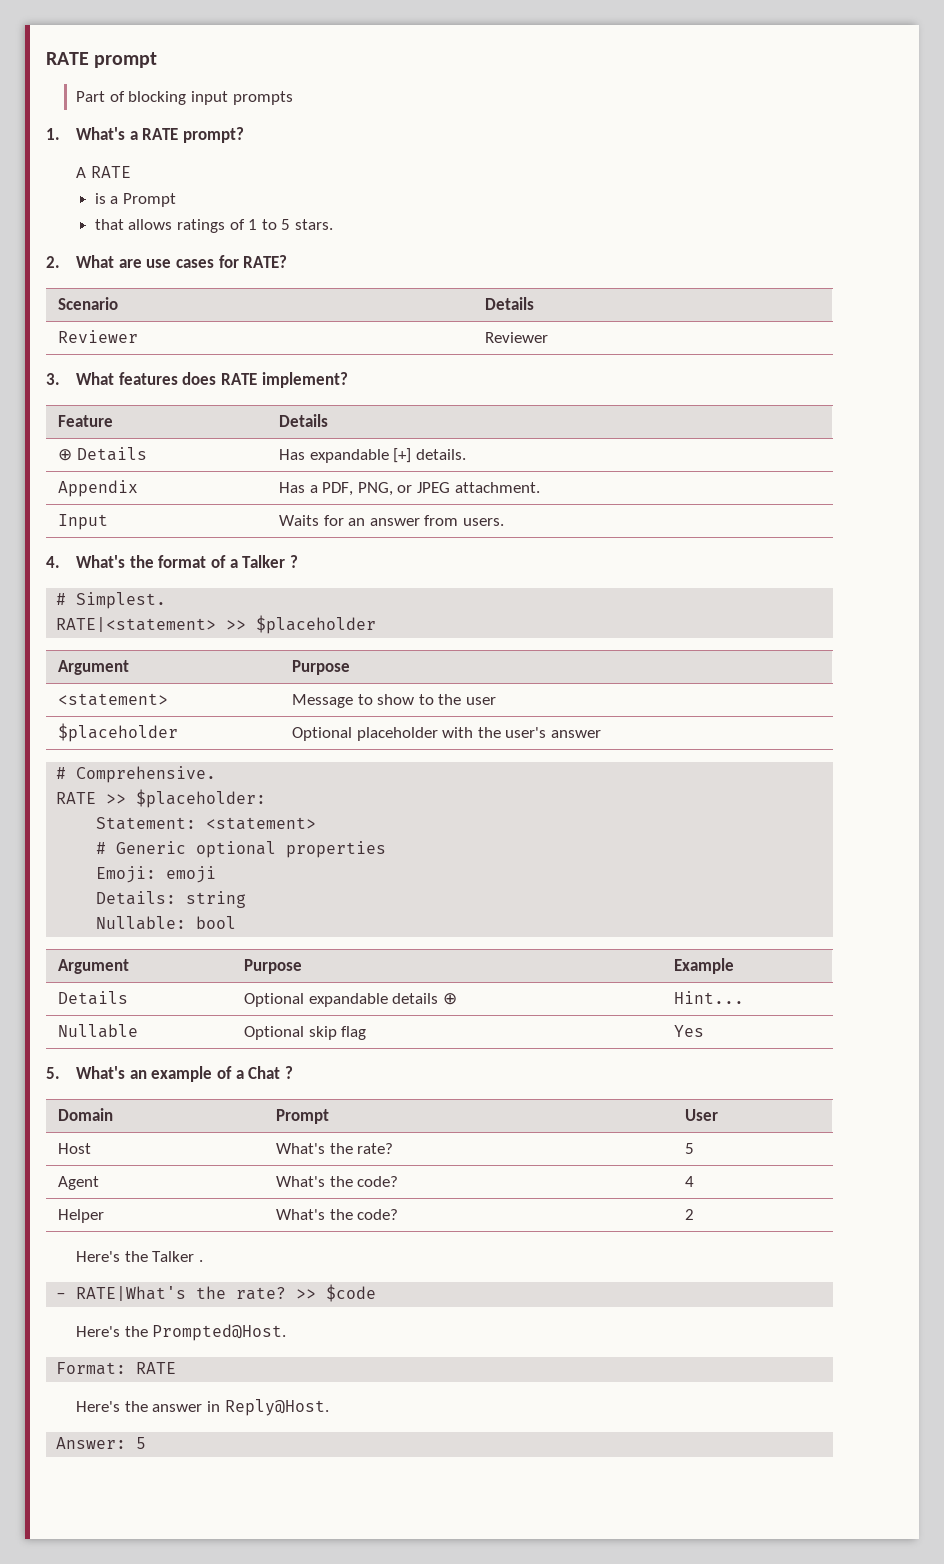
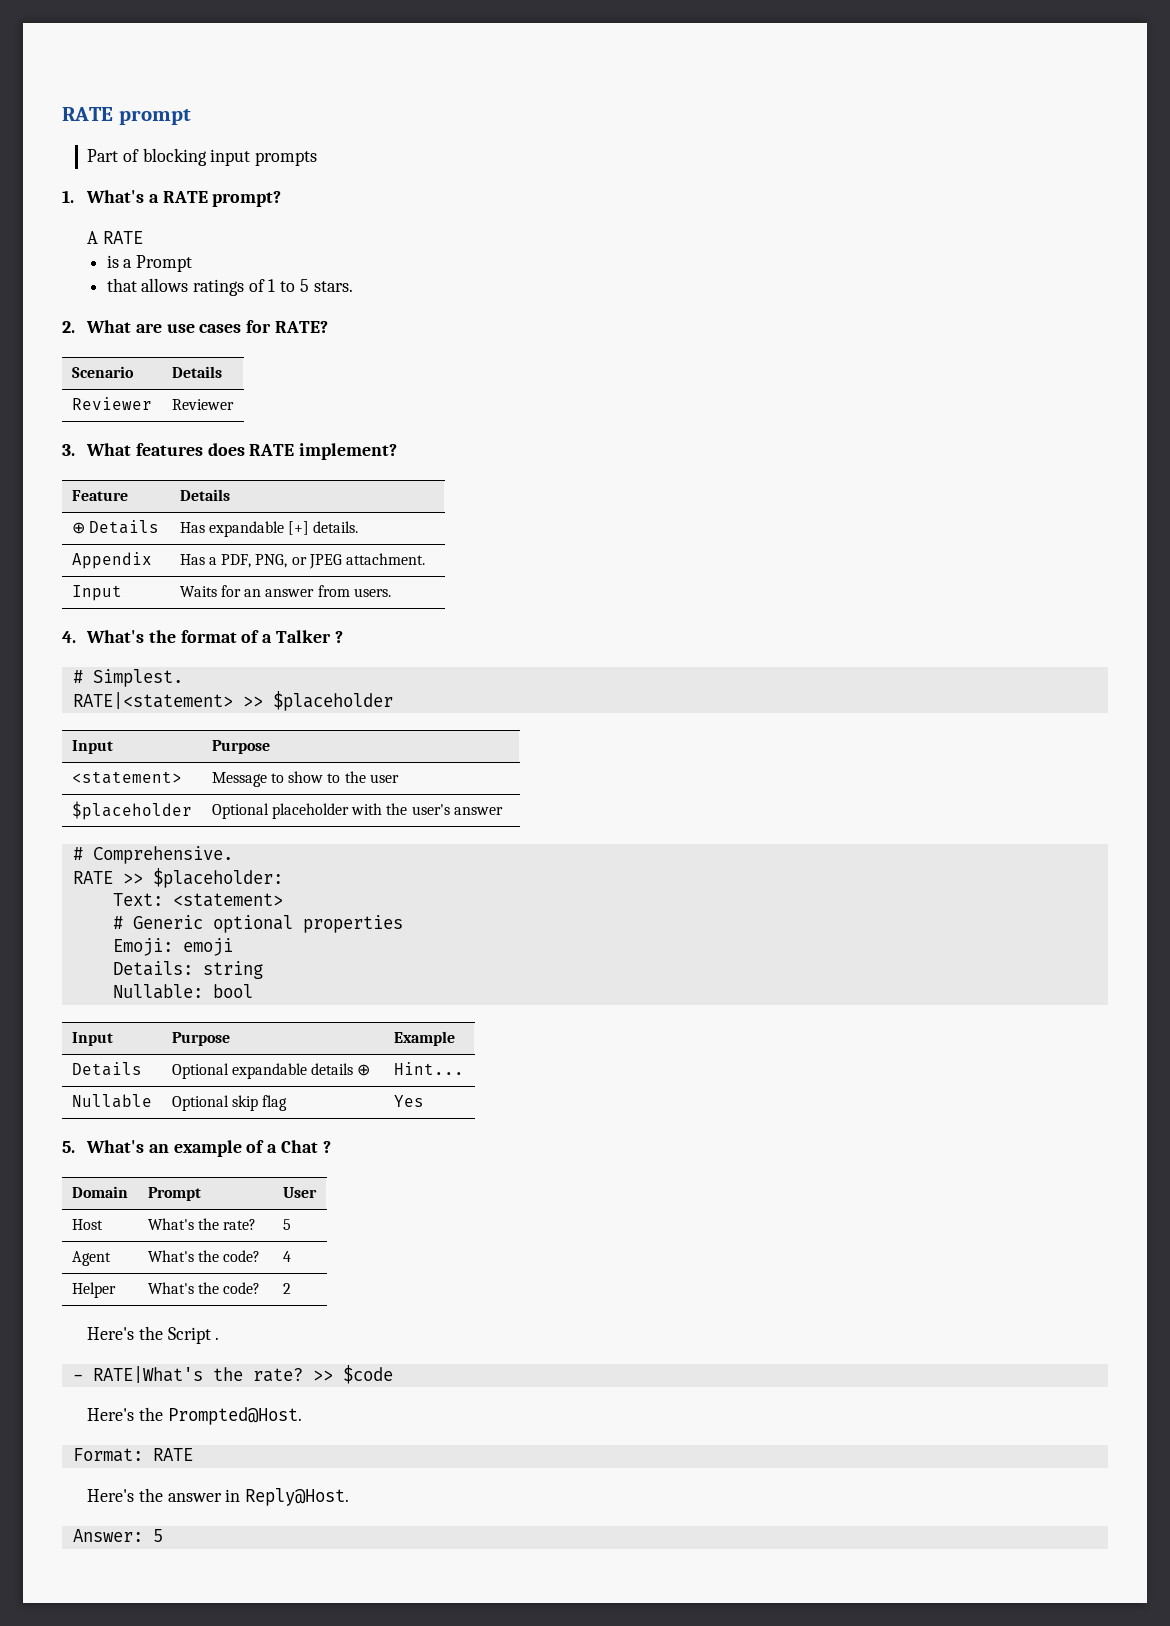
  RATE|<statement> >> $placeholder
- Argument | Purpose
+ Input | Purpose
- Statement: <statement>
+ Text: <statement>
- Argument | Purpose | Example
+ Input | Purpose | Example
- Here's the Talker .
+ Here's the Script .

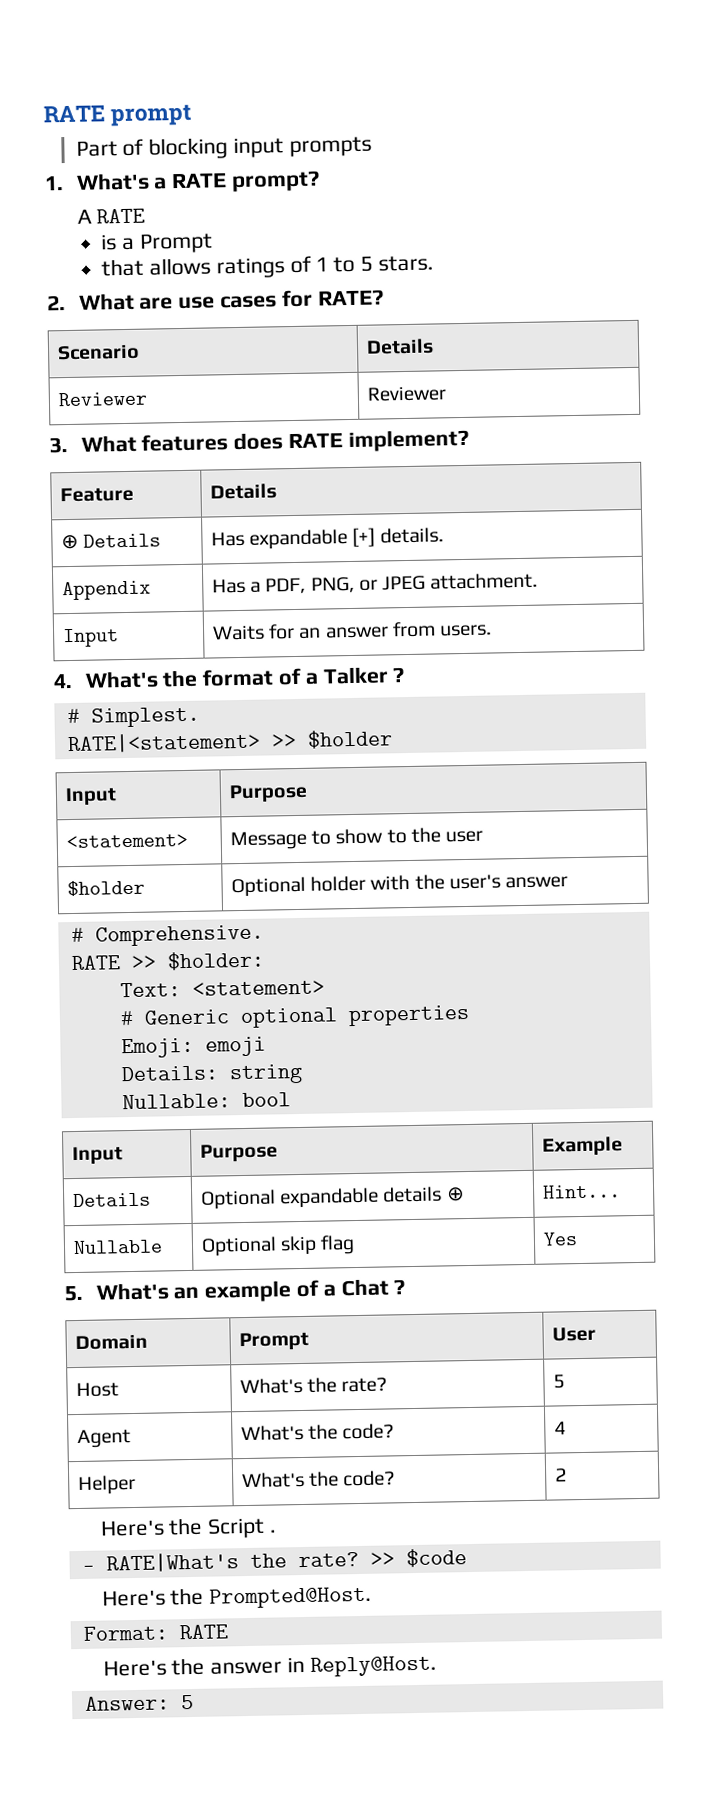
- RATE|<statement> >> $placeholder
+ RATE|<statement> >> $holder
- $placeholder | Optional placeholder with the user's answer
+ $holder | Optional holder with the user's answer
- RATE >> $placeholder:
+ RATE >> $holder:

